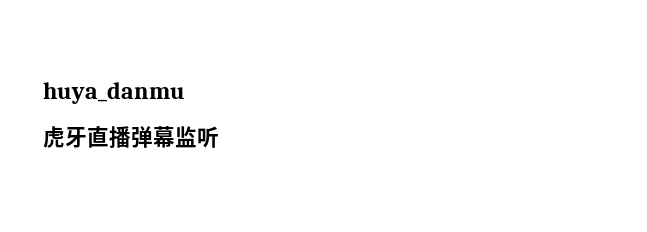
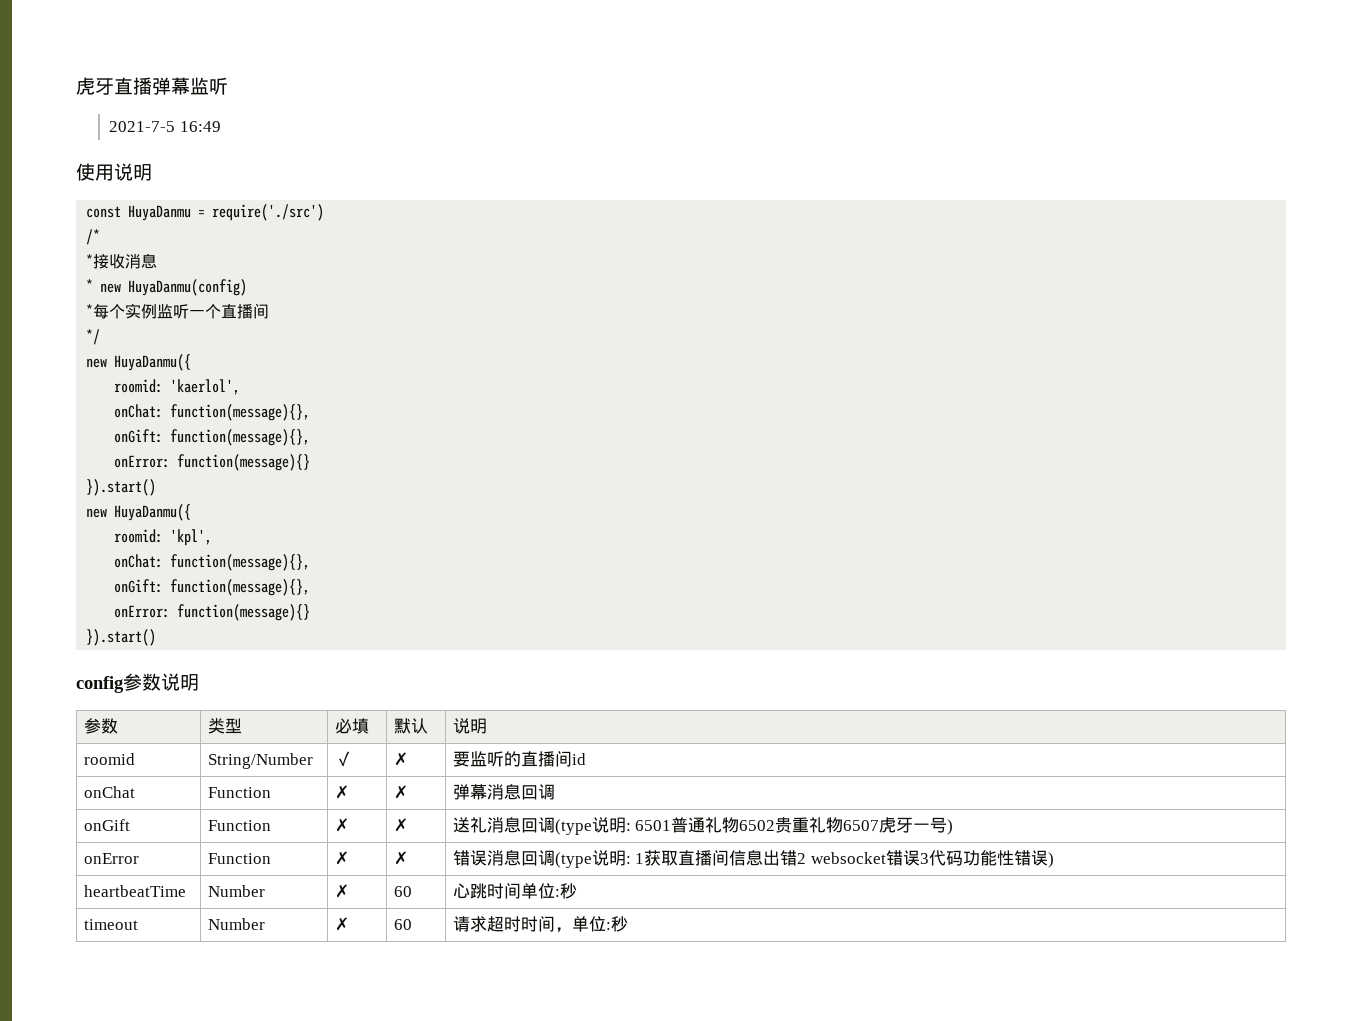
- huya_danmu
+ 2021-7-5 16:49
+ 使用说明
+ const HuyaDanmu = require('./src')
+ /*
+ *接收消息
+ * new HuyaDanmu(config)
+ *每个实例监听一个直播间
+ */
+ new HuyaDanmu({
+ roomid: 'kaerlol',
+ onChat: function(message){},
+ onGift: function(message){},
+ onError: function(message){}
+ }).start()
+ new HuyaDanmu({
+ roomid: 'kpl',
+ onChat: function(message){},
+ onGift: function(message){},
+ onError: function(message){}
+ }).start()
+ config参数说明
+ 参数 | 类型 | 必填 | 默认 | 说明
+ roomid | String/Number | ✓ | ✗ | 要监听的直播间id
+ onChat | Function | ✗ | ✗ | 弹幕消息回调
+ onGift | Function | ✗ | ✗ | 送礼消息回调(type说明: 6501普通礼物6502贵重礼物6507虎牙一号)
+ onError | Function | ✗ | ✗ | 错误消息回调(type说明: 1获取直播间信息出错2 websocket错误3代码功能性错误)
+ heartbeatTime | Number | ✗ | 60 | 心跳时间单位:秒
+ timeout | Number | ✗ | 60 | 请求超时时间，单位:秒

